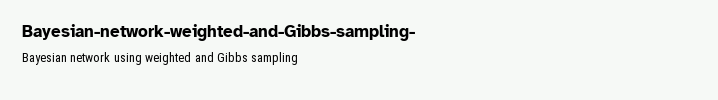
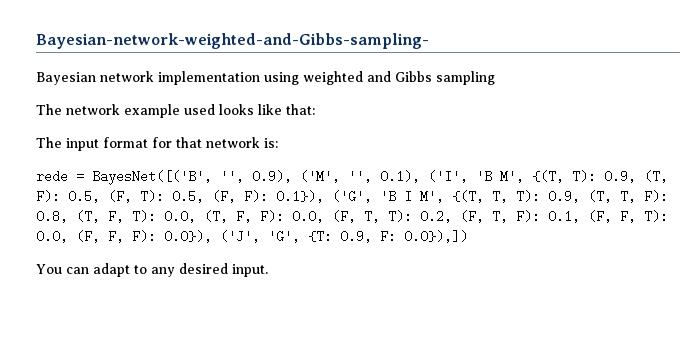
- Bayesian network using weighted and Gibbs sampling
+ Bayesian network implementation using weighted and Gibbs sampling
+ The network example used looks like that:
+ The input format for that network is:
+ rede = BayesNet([('B', '', 0.9), ('M', '', 0.1), ('I', 'B M', {(T, T): 0.9, (T, F): 0.5, (F, T): 0.5, (F, F): 0.1}), ('G', 'B I M', {(T, T, T): 0.9, (T, T, F): 0.8, (T, F, T): 0.0, (T, F, F): 0.0, (F, T, T): 0.2, (F, T, F): 0.1, (F, F, T): 0.0, (F, F, F): 0.0}), ('J', 'G', {T: 0.9, F: 0.0}),])
+ You can adapt to any desired input.

